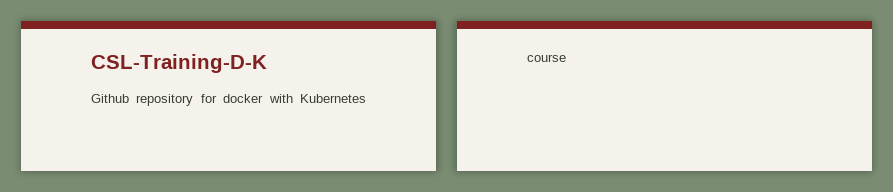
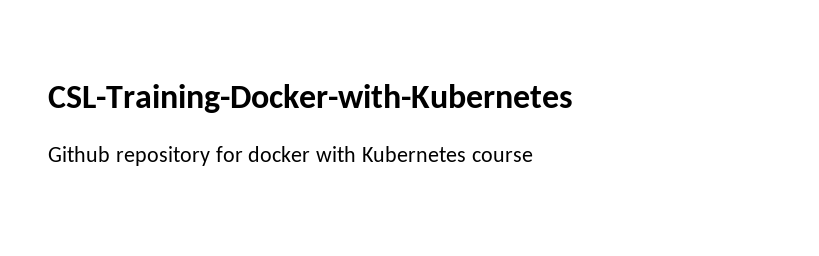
- CSL-Training-D-K
+ CSL-Training-Docker-with-Kubernetes

